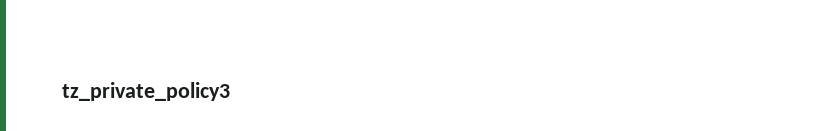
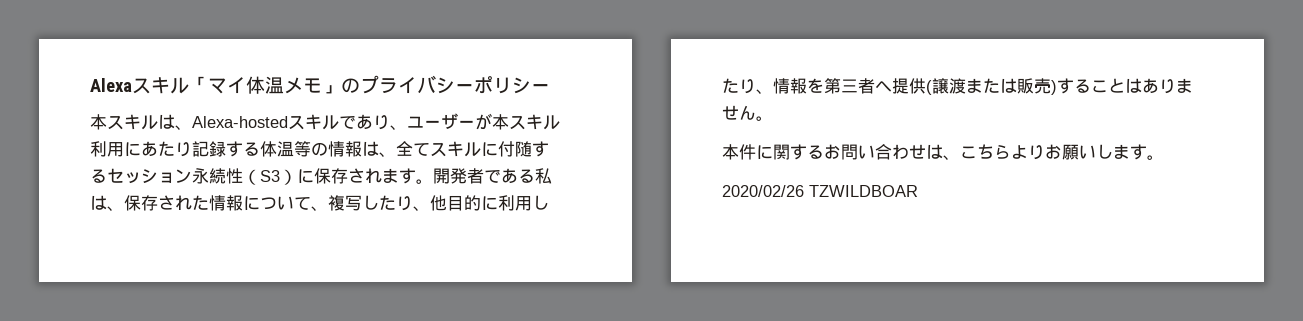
- tz_private_policy3
+ Alexaスキル「マイ体温メモ」のプライバシーポリシー
+ 本スキルは、Alexa-hostedスキルであり、ユーザーが本スキル利用にあたり記録する体温等の情報は、全てスキルに付随するセッション永続性（S3）に保存されます。開発者である私は、保存された情報について、複写したり、他目的に利用したり、情報を第三者へ提供(譲渡または販売)することはありません。
+ 本件に関するお問い合わせは、こちらよりお願いします。
+ 2020/02/26 TZWILDBOAR

